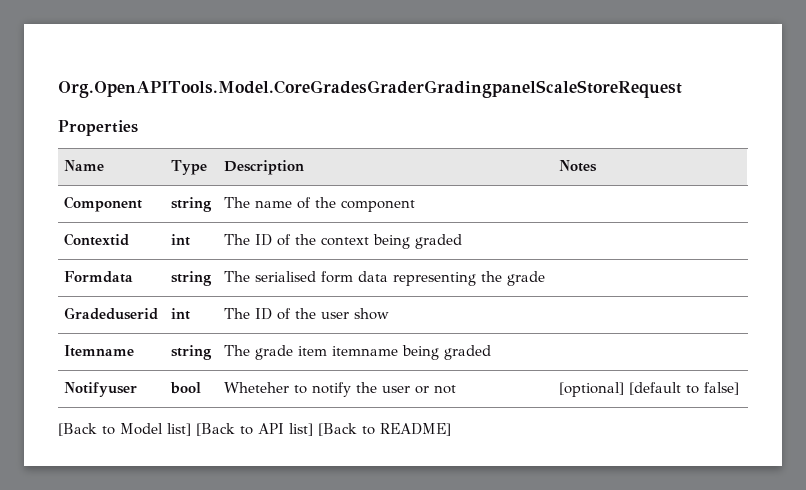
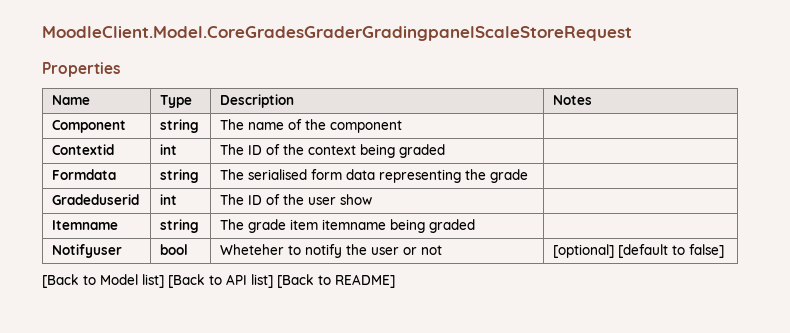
- Org.OpenAPITools.Model.CoreGradesGraderGradingpanelScaleStoreRequest
+ MoodleClient.Model.CoreGradesGraderGradingpanelScaleStoreRequest

